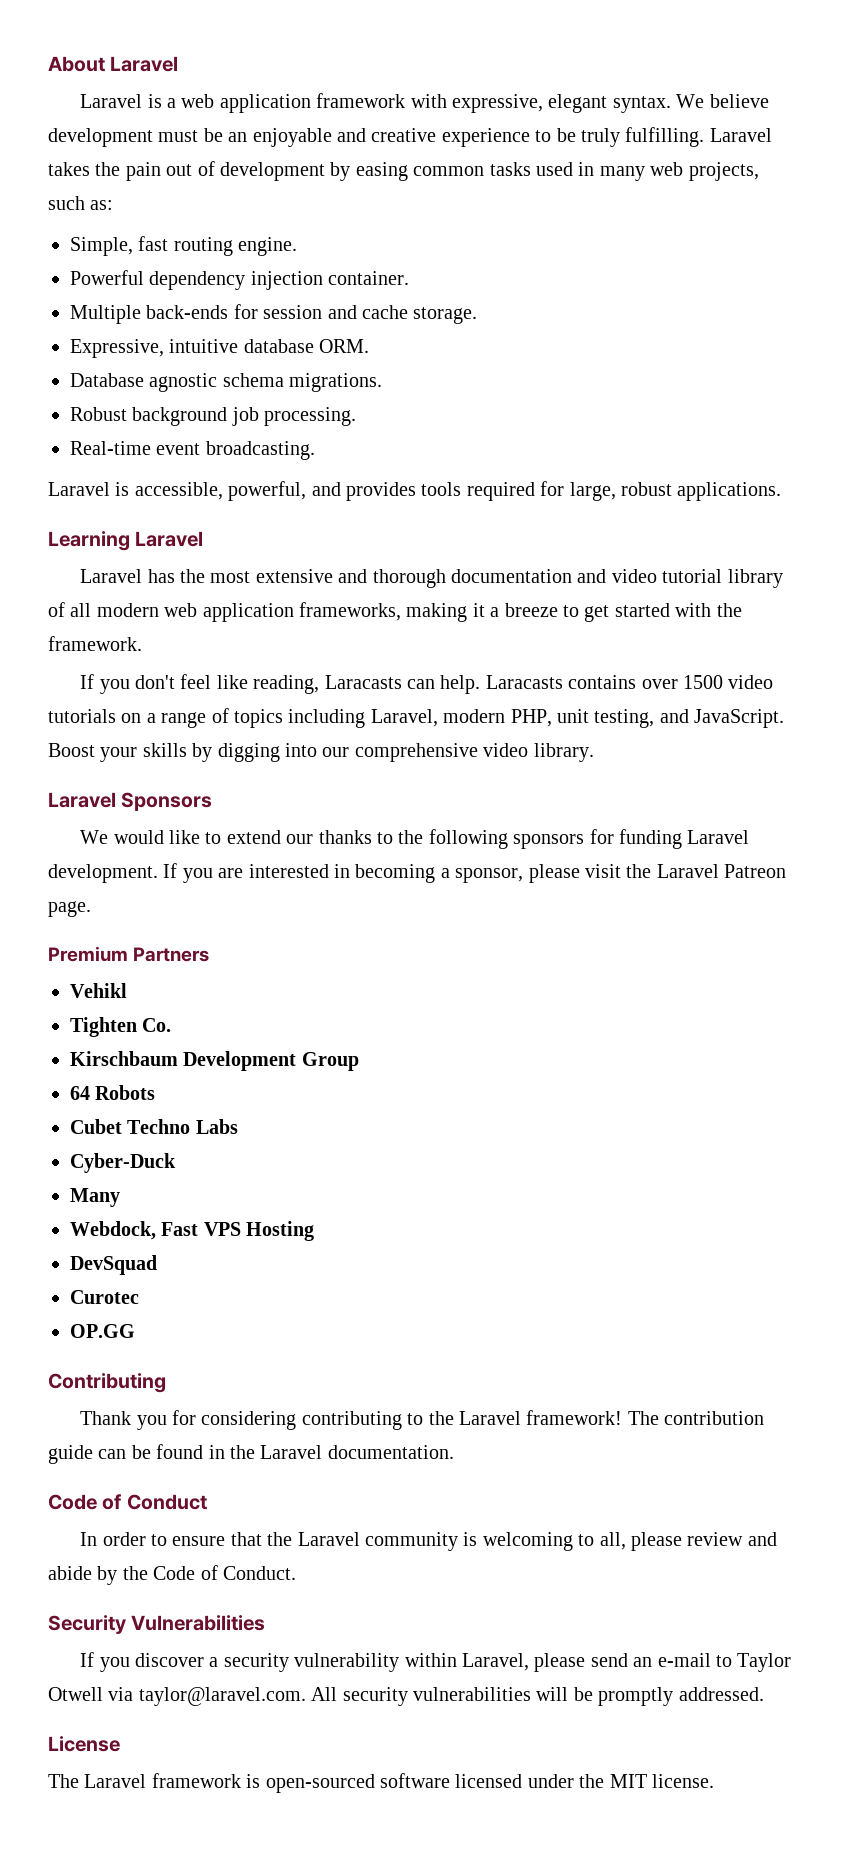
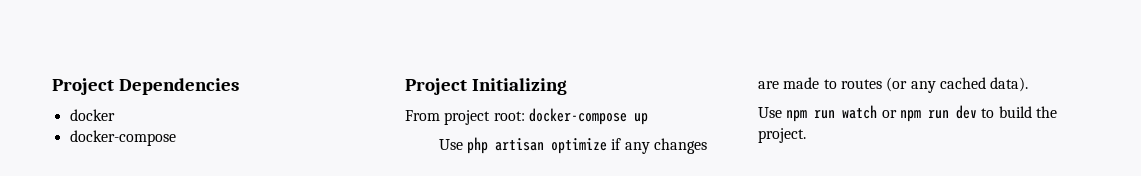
- About Laravel
- Laravel is a web application framework with expressive, elegant syntax. We believe development must be an enjoyable and creative experience to be truly fulfilling. Laravel takes the pain out of development by easing common tasks used in many web projects, such as:
- Simple, fast routing engine.
- Powerful dependency injection container.
- Multiple back-ends for session and cache storage.
- Expressive, intuitive database ORM.
- Database agnostic schema migrations.
- Robust background job processing.
- Real-time event broadcasting.
- Laravel is accessible, powerful, and provides tools required for large, robust applications.
- Learning Laravel
- Laravel has the most extensive and thorough documentation and video tutorial library of all modern web application frameworks, making it a breeze to get started with the framework.
- If you don't feel like reading, Laracasts can help. Laracasts contains over 1500 video tutorials on a range of topics including Laravel, modern PHP, unit testing, and JavaScript. Boost your skills by digging into our comprehensive video library.
- Laravel Sponsors
- We would like to extend our thanks to the following sponsors for funding Laravel development. If you are interested in becoming a sponsor, please visit the Laravel Patreon page.
- Premium Partners
- Vehikl
- Tighten Co.
- Kirschbaum Development Group
- 64 Robots
- Cubet Techno Labs
- Cyber-Duck
- Many
- Webdock, Fast VPS Hosting
- DevSquad
- Curotec
- OP.GG
- Contributing
- Thank you for considering contributing to the Laravel framework! The contribution guide can be found in the Laravel documentation.
- Code of Conduct
- In order to ensure that the Laravel community is welcoming to all, please review and abide by the Code of Conduct.
- Security Vulnerabilities
- If you discover a security vulnerability within Laravel, please send an e-mail to Taylor Otwell via taylor@laravel.com. All security vulnerabilities will be promptly addressed.
- License
- The Laravel framework is open-sourced software licensed under the MIT license.
+ Project Dependencies
+ docker
+ docker-compose
+ Project Initializing
+ From project root: docker-compose up
+ Use php artisan optimize if any changes are made to routes (or any cached data).
+ Use npm run watch or npm run dev to build the project.

